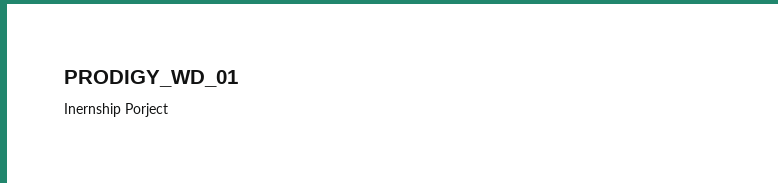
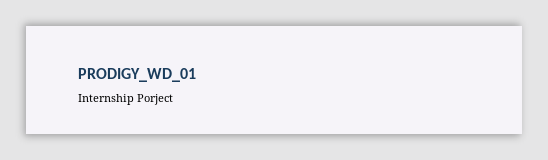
- Inernship Porject
+ Internship Porject

